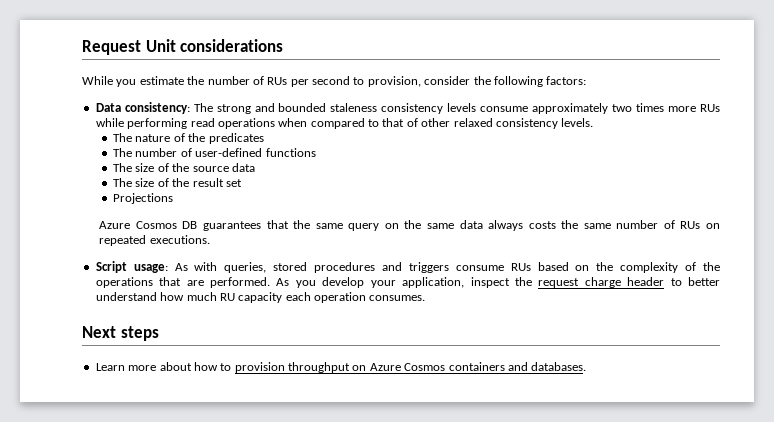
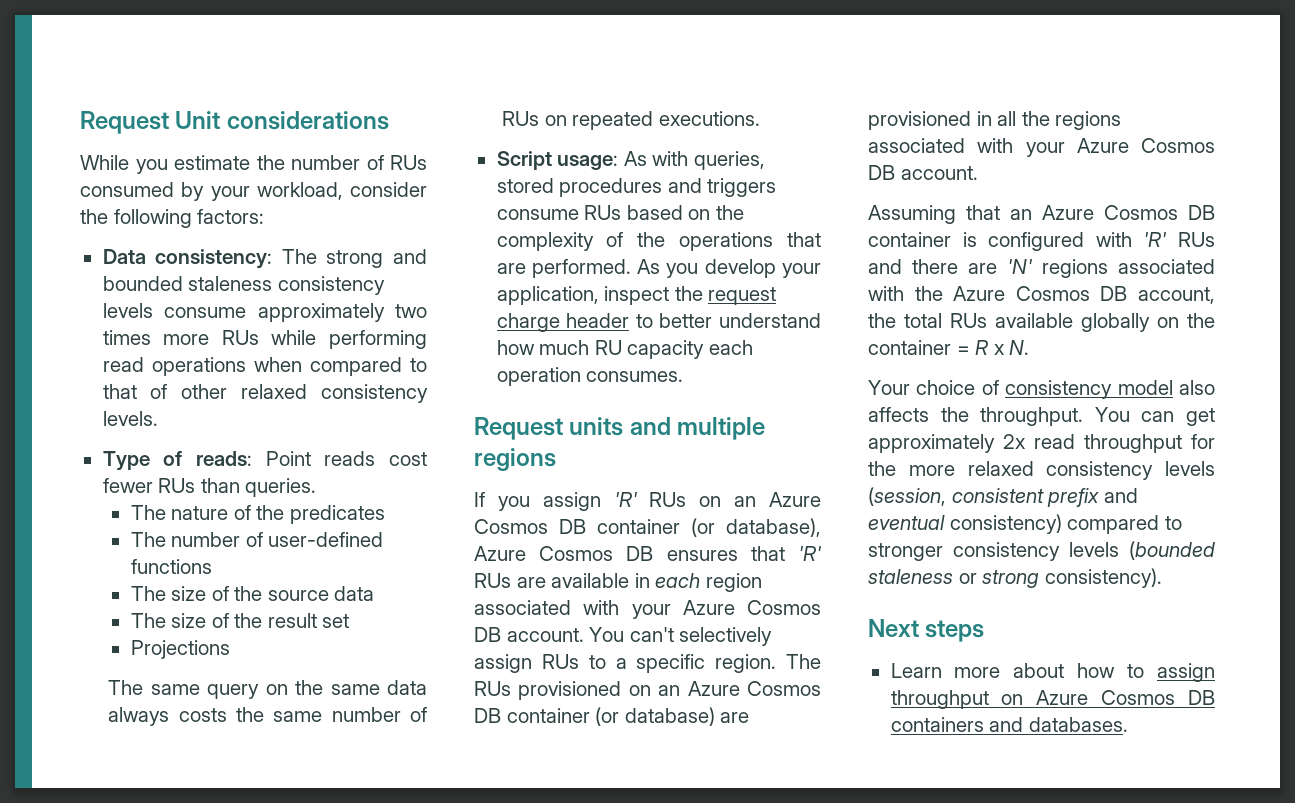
- While you estimate the number of RUs per second to provision, consider the following factors:
+ While you estimate the number of RUs consumed by your workload, consider the following factors:
+ Type of reads: Point reads cost fewer RUs than queries.
- Azure Cosmos DB guarantees that the same query on the same data always costs the same number of RUs on repeated executions.
+ The same query on the same data always costs the same number of RUs on repeated executions.
+ Request units and multiple regions
+ If you assign 'R' RUs on an Azure Cosmos DB container (or database), Azure Cosmos DB ensures that 'R' RUs are available in each region associated with your Azure Cosmos DB account. You can't selectively assign RUs to a specific region. The RUs provisioned on an Azure Cosmos DB container (or database) are provisioned in all the regions associated with your Azure Cosmos DB account.
+ Assuming that an Azure Cosmos DB container is configured with 'R' RUs and there are 'N' regions associated with the Azure Cosmos DB account, the total RUs available globally on the container = R x N.
+ Your choice of consistency model also affects the throughput. You can get approximately 2x read throughput for the more relaxed consistency levels (session, consistent prefix and eventual consistency) compared to stronger consistency levels (bounded staleness or strong consistency).
- Learn more about how to provision throughput on Azure Cosmos containers and databases.
+ Learn more about how to assign throughput on Azure Cosmos DB containers and databases.

